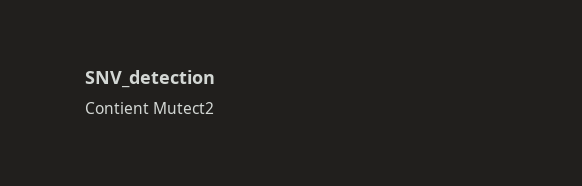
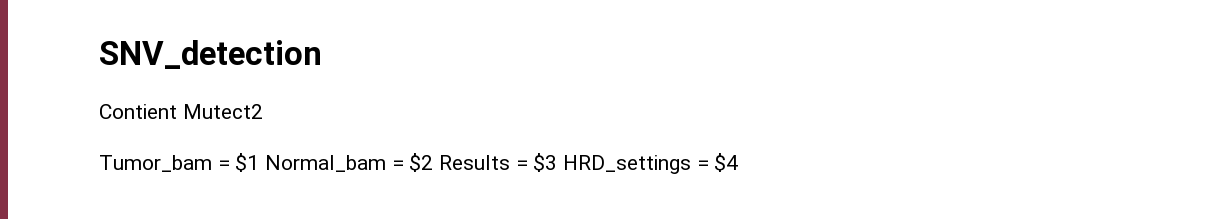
+ Tumor_bam = $1 Normal_bam = $2 Results = $3 HRD_settings = $4

